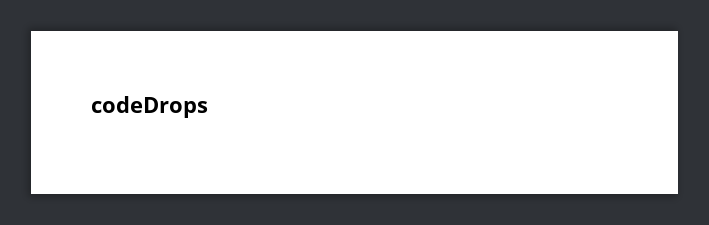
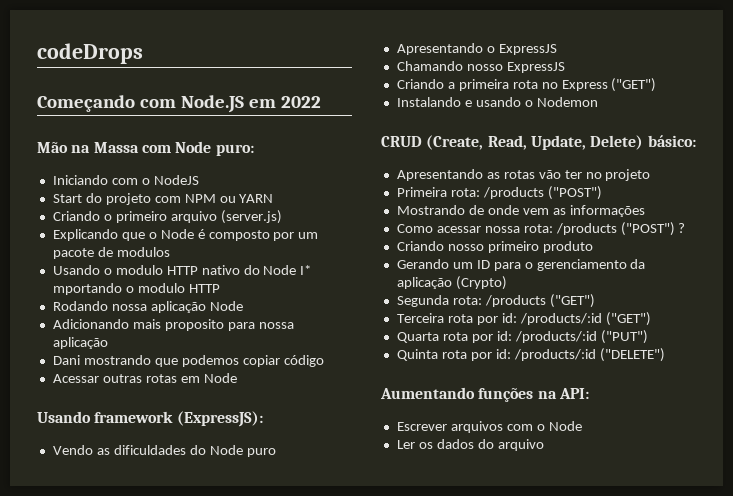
+ Começando com Node.JS em 2022
+ Mão na Massa com Node puro:
+ Iniciando com o NodeJS
+ Start do projeto com NPM ou YARN
+ Criando o primeiro arquivo (server.js)
+ Explicando que o Node é composto por um pacote de modulos
+ Usando o modulo HTTP nativo do Node I* mportando o modulo HTTP
+ Rodando nossa aplicação Node
+ Adicionando mais proposito para nossa aplicação
+ Dani mostrando que podemos copiar código
+ Acessar outras rotas em Node
+ Usando framework (ExpressJS):
+ Vendo as dificuldades do Node puro
+ Apresentando o ExpressJS
+ Chamando nosso ExpressJS
+ Criando a primeira rota no Express ("GET")
+ Instalando e usando o Nodemon
+ CRUD (Create, Read, Update, Delete) básico:
+ Apresentando as rotas vão ter no projeto
+ Primeira rota: /products ("POST")
+ Mostrando de onde vem as informações
+ Como acessar nossa rota: /products ("POST") ?
+ Criando nosso primeiro produto
+ Gerando um ID para o gerenciamento da aplicação (Crypto)
+ Segunda rota: /products ("GET")
+ Terceira rota por id: /products/:id ("GET")
+ Quarta rota por id: /products/:id ("PUT")
+ Quinta rota por id: /products/:id ("DELETE")
+ Aumentando funções na API:
+ Escrever arquivos com o Node
+ Ler os dados do arquivo

